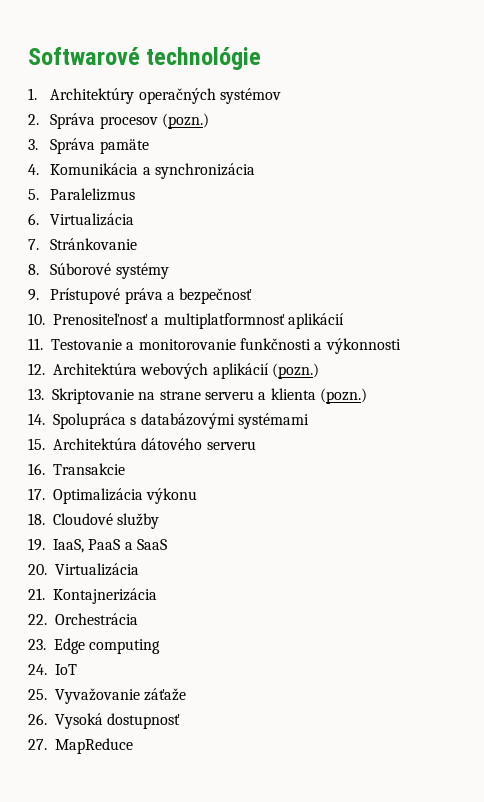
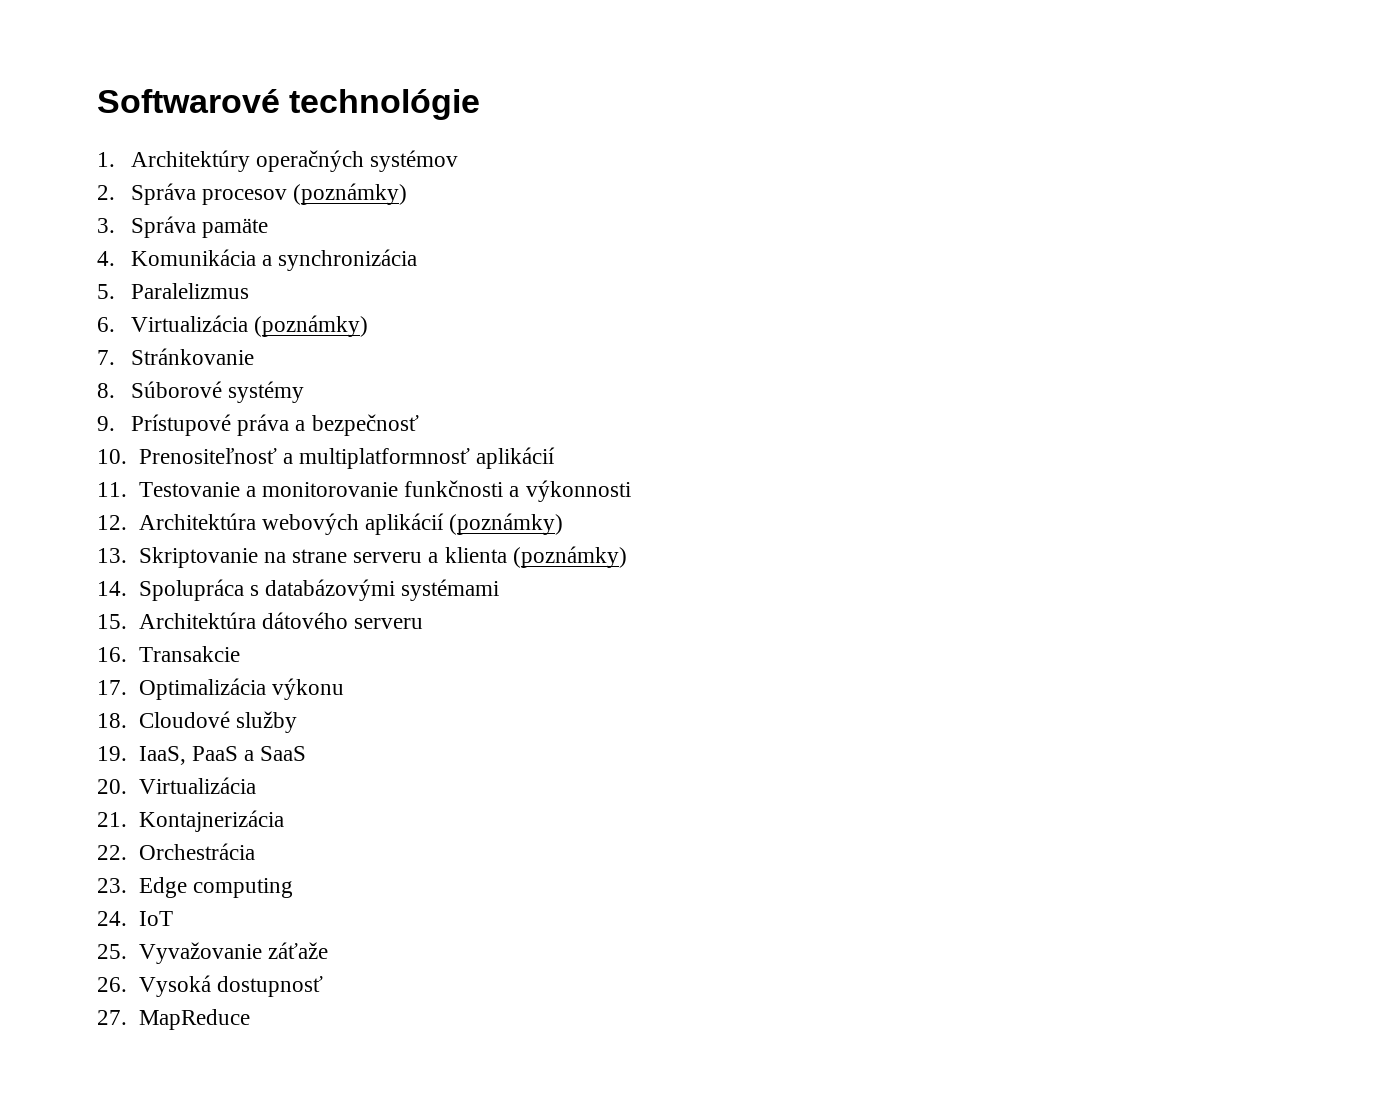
- 2. Správa procesov (pozn.)
+ 2. Správa procesov (poznámky)
- 6. Virtualizácia
+ 6. Virtualizácia (poznámky)
- 12. Architektúra webových aplikácií (pozn.)
+ 12. Architektúra webových aplikácií (poznámky)
- 13. Skriptovanie na strane serveru a klienta (pozn.)
+ 13. Skriptovanie na strane serveru a klienta (poznámky)

